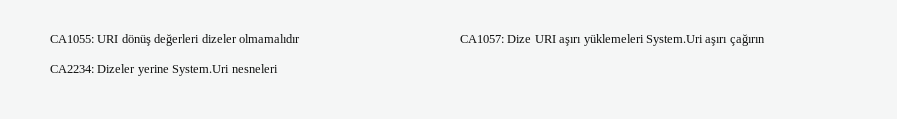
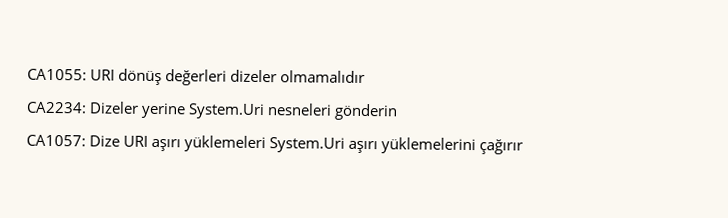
- CA2234: Dizeler yerine System.Uri nesneleri
+ CA2234: Dizeler yerine System.Uri nesneleri gönderin
- CA1057: Dize URI aşırı yüklemeleri System.Uri aşırı çağırın
+ CA1057: Dize URI aşırı yüklemeleri System.Uri aşırı yüklemelerini çağırır

